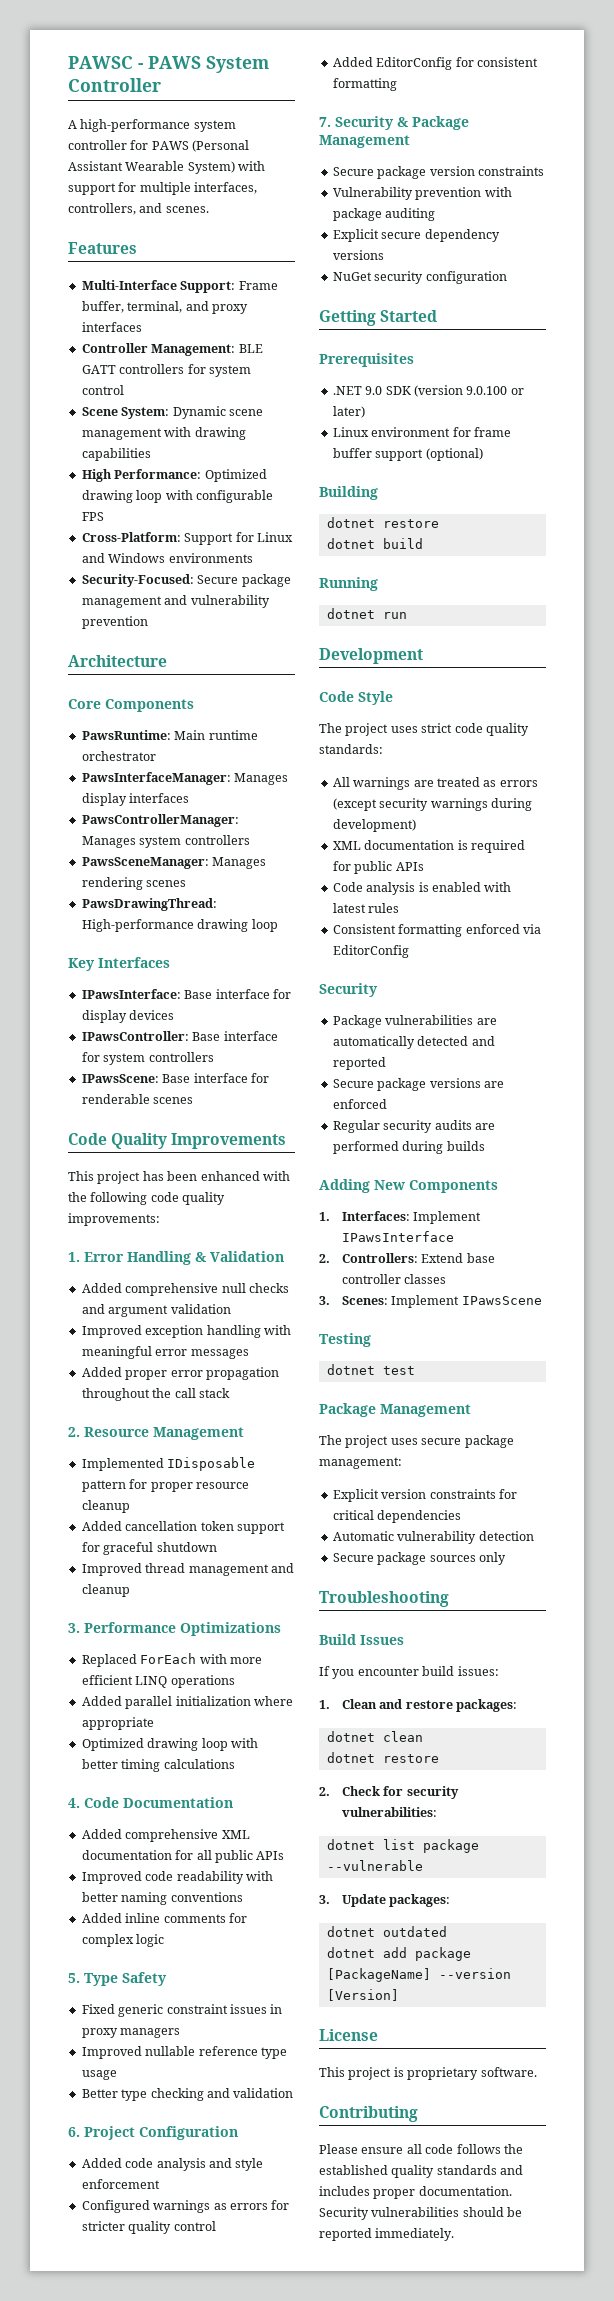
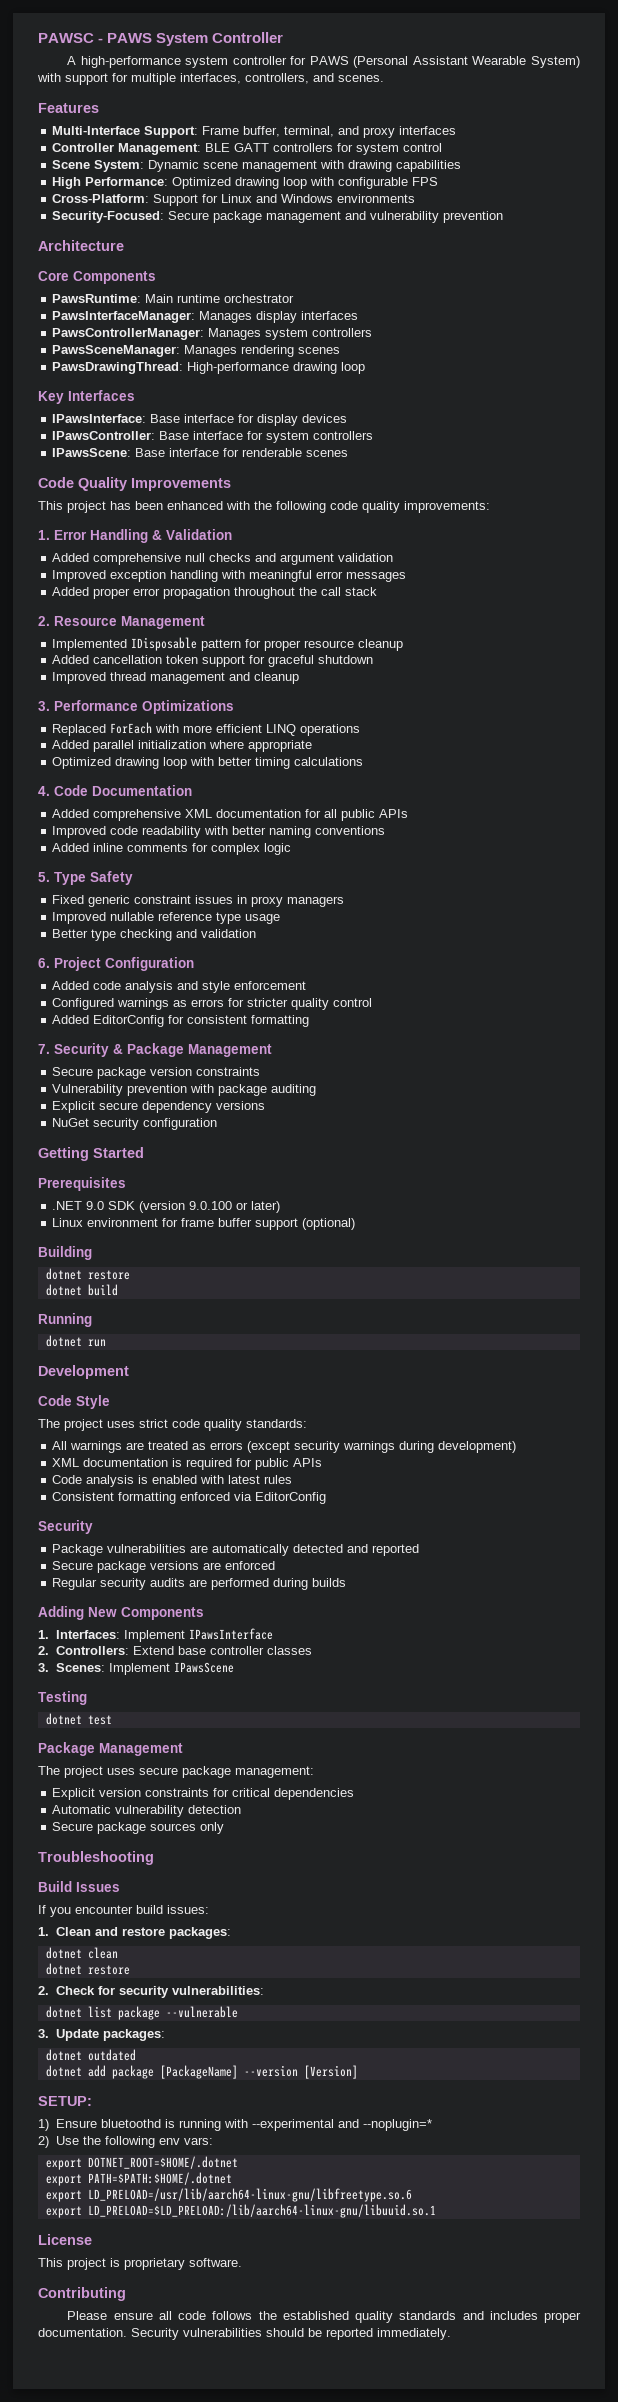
+ SETUP:
+ 1) Ensure bluetoothd is running with --experimental and --noplugin=*
+ 2) Use the following env vars:
+ export DOTNET_ROOT=$HOME/.dotnet
+ export PATH=$PATH:$HOME/.dotnet
+ export LD_PRELOAD=/usr/lib/aarch64-linux-gnu/libfreetype.so.6
+ export LD_PRELOAD=$LD_PRELOAD:/lib/aarch64-linux-gnu/libuuid.so.1

